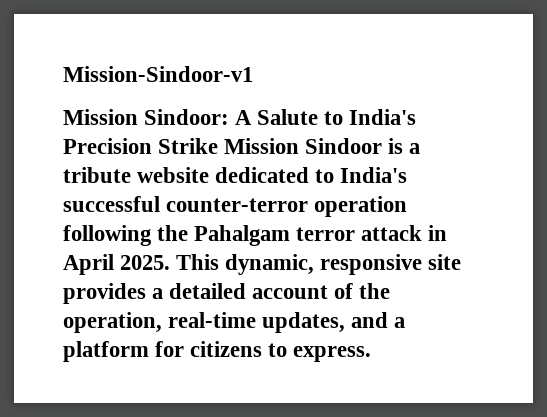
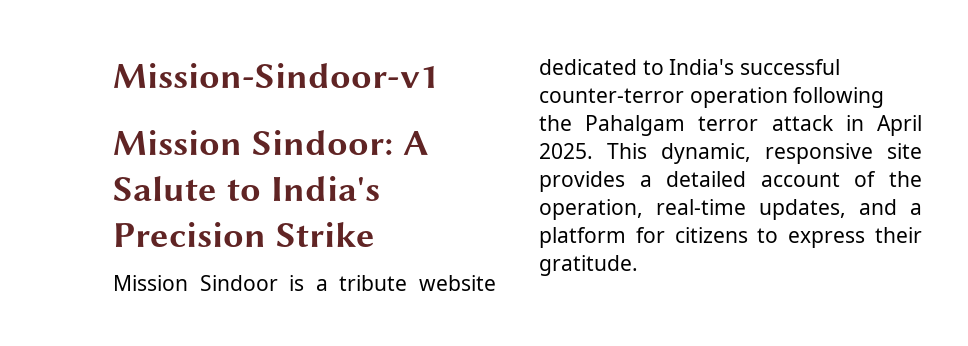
- Mission Sindoor: A Salute to India's Precision Strike Mission Sindoor is a tribute website dedicated to India's successful counter-terror operation following the Pahalgam terror attack in April 2025.
+ Mission Sindoor: A Salute to India's Precision Strike
+ Mission Sindoor is a tribute website dedicated to India's successful counter-terror operation following the Pahalgam terror attack in April 2025.
- This dynamic, responsive site provides a detailed account of the operation, real-time updates, and a platform for citizens to express.
+ This dynamic, responsive site provides a detailed account of the operation, real-time updates, and a platform for citizens to express their gratitude.

